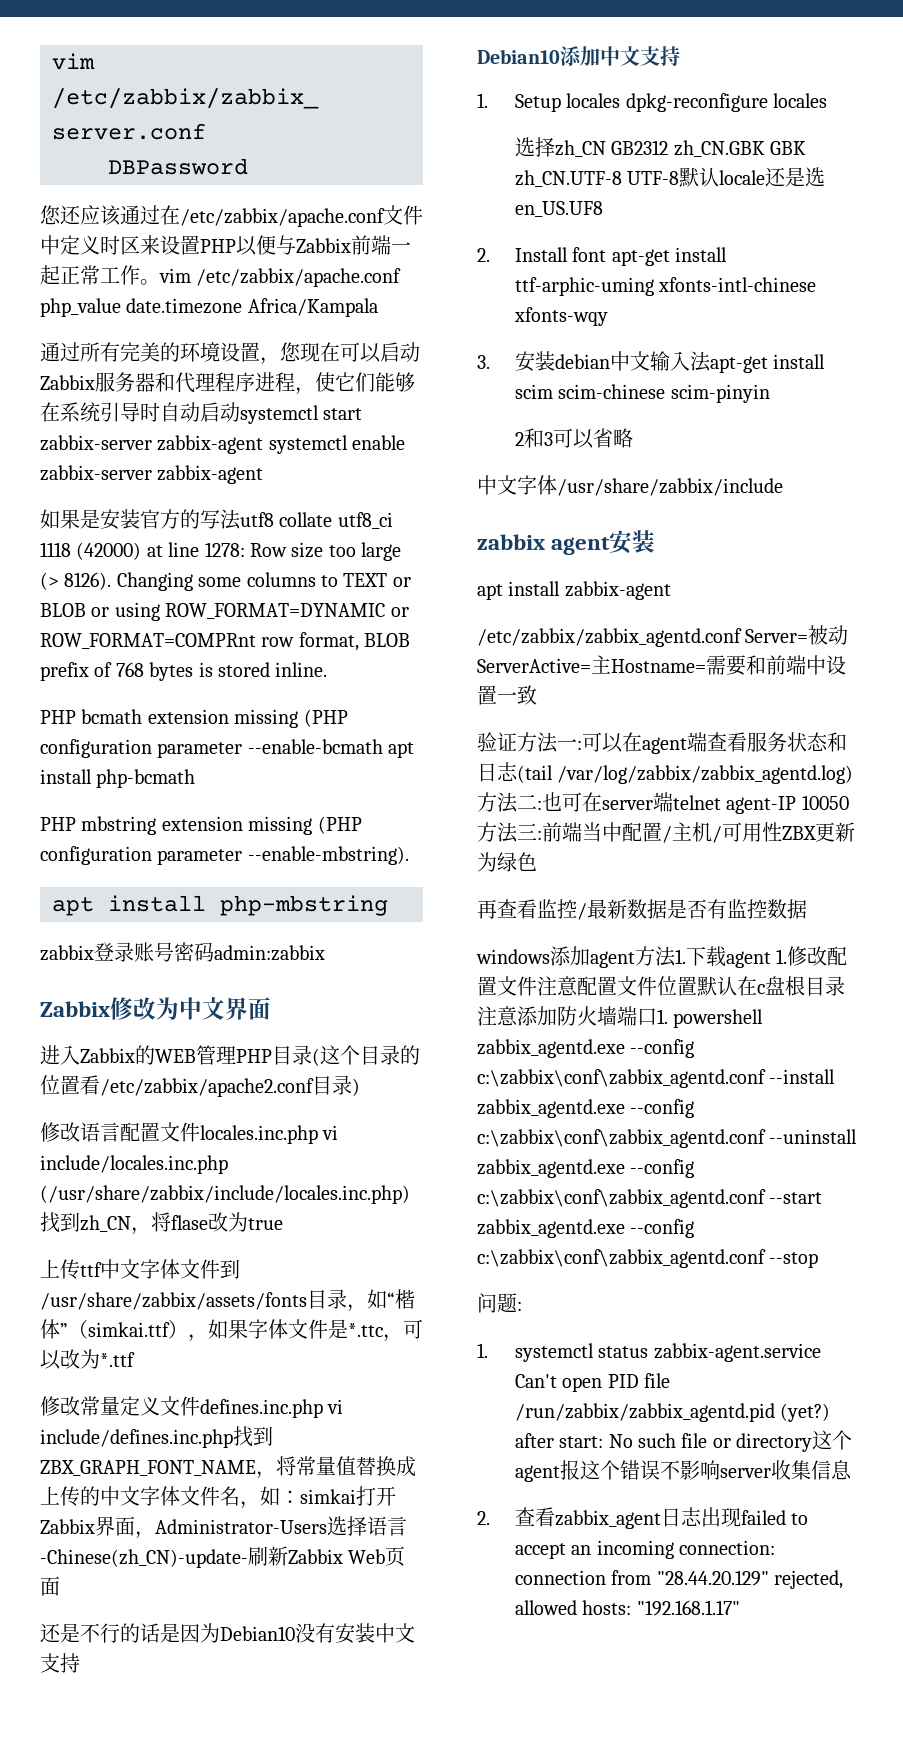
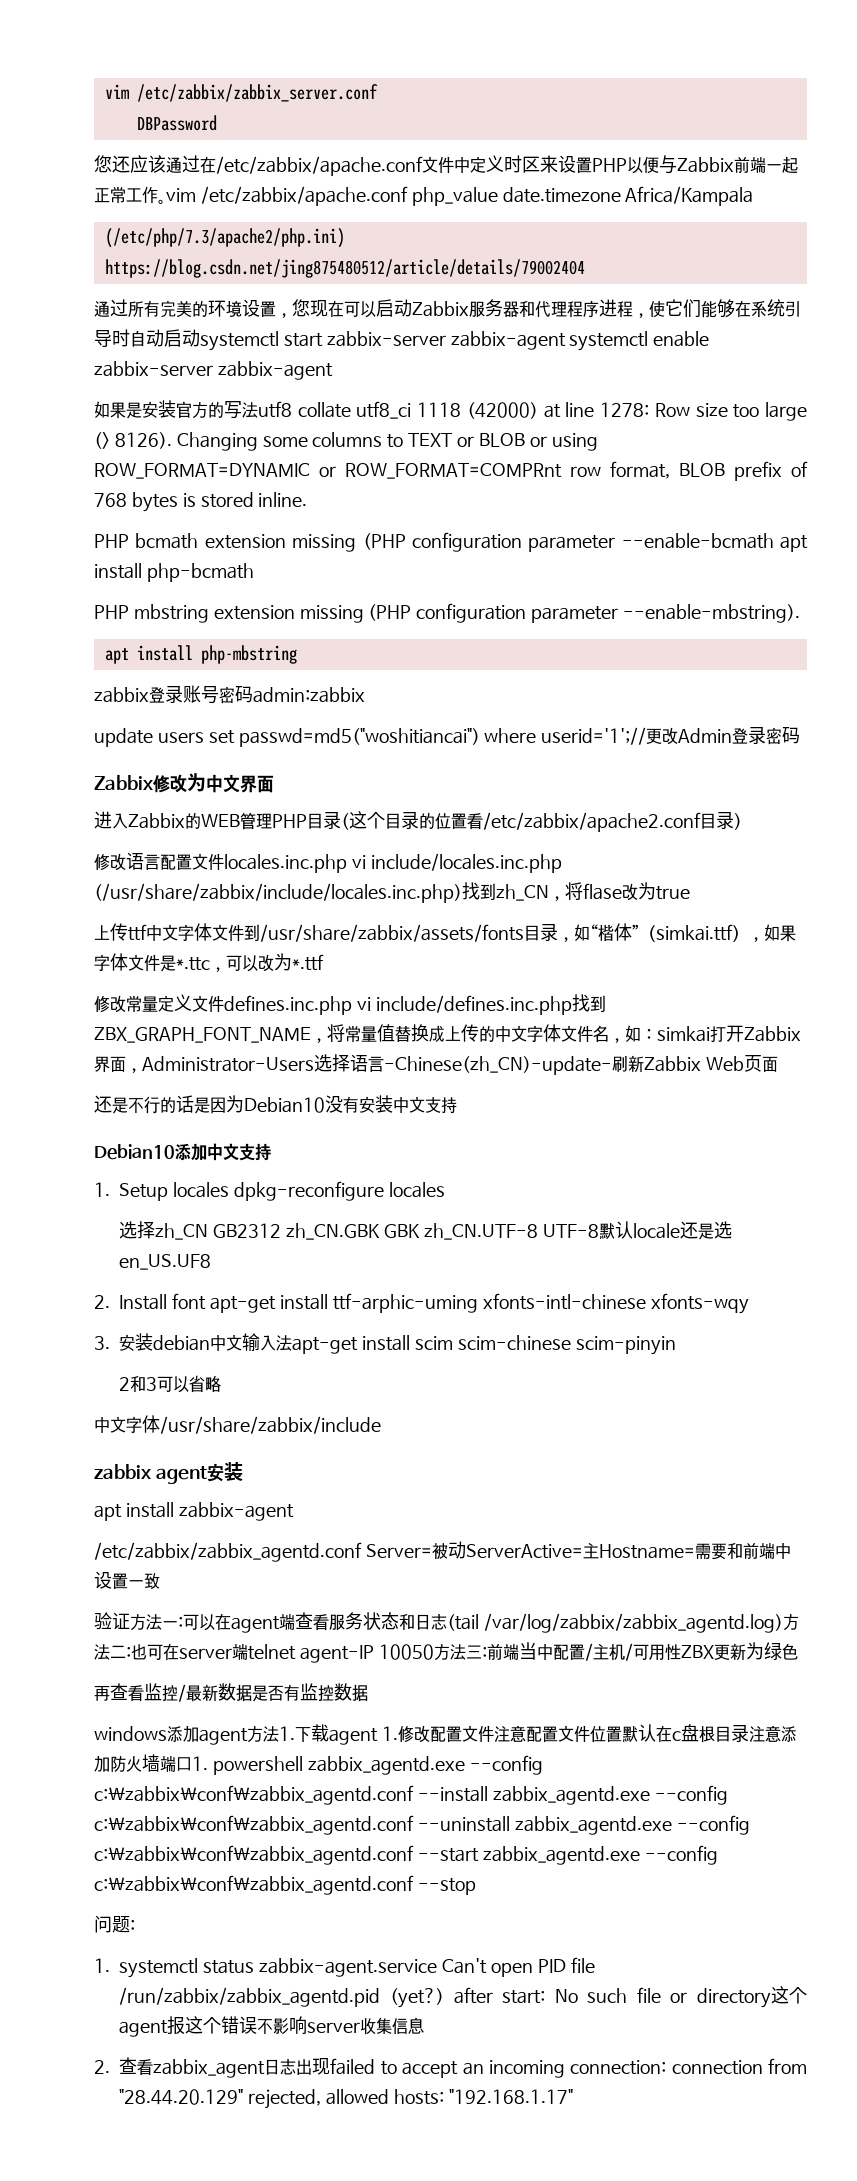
+ (/etc/php/7.3/apache2/php.ini) https://blog.csdn.net/jing875480512/article/details/79002404
+ update users set passwd=md5("woshitiancai") where userid='1';//更改Admin登录密码

